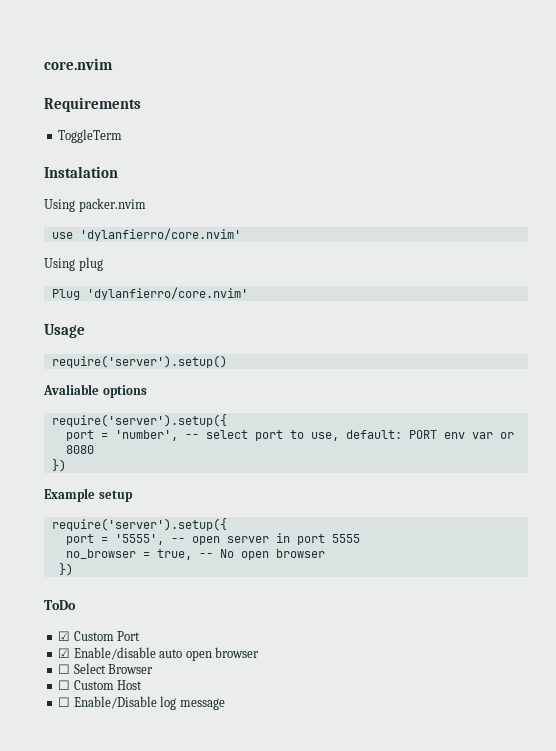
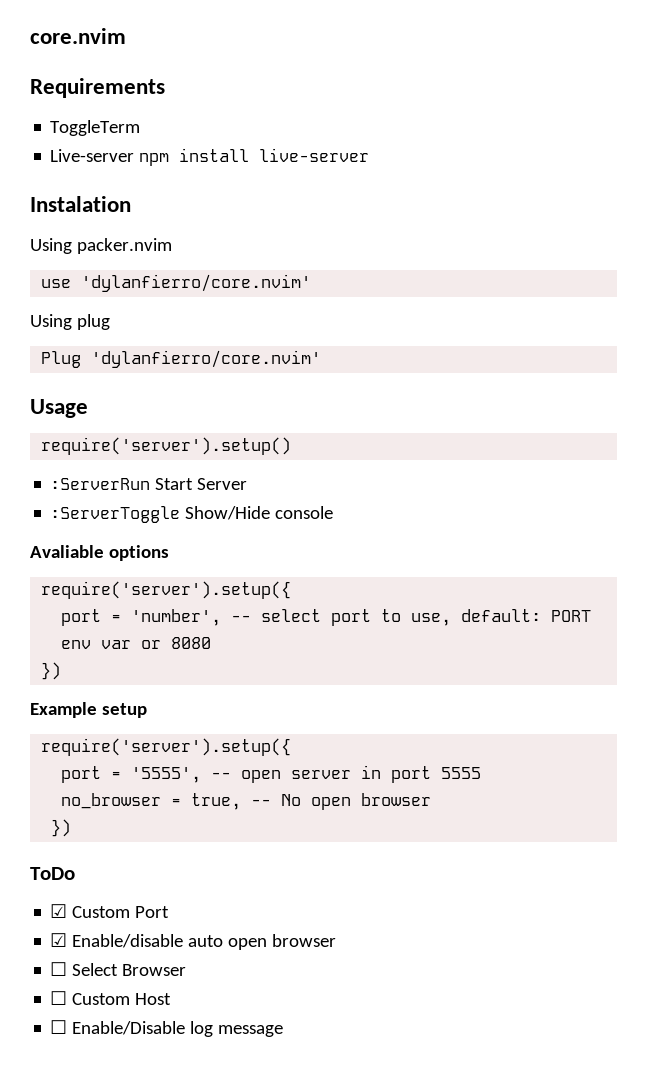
+ Live-server npm install live-server
+ :ServerRun Start Server
+ :ServerToggle Show/Hide console

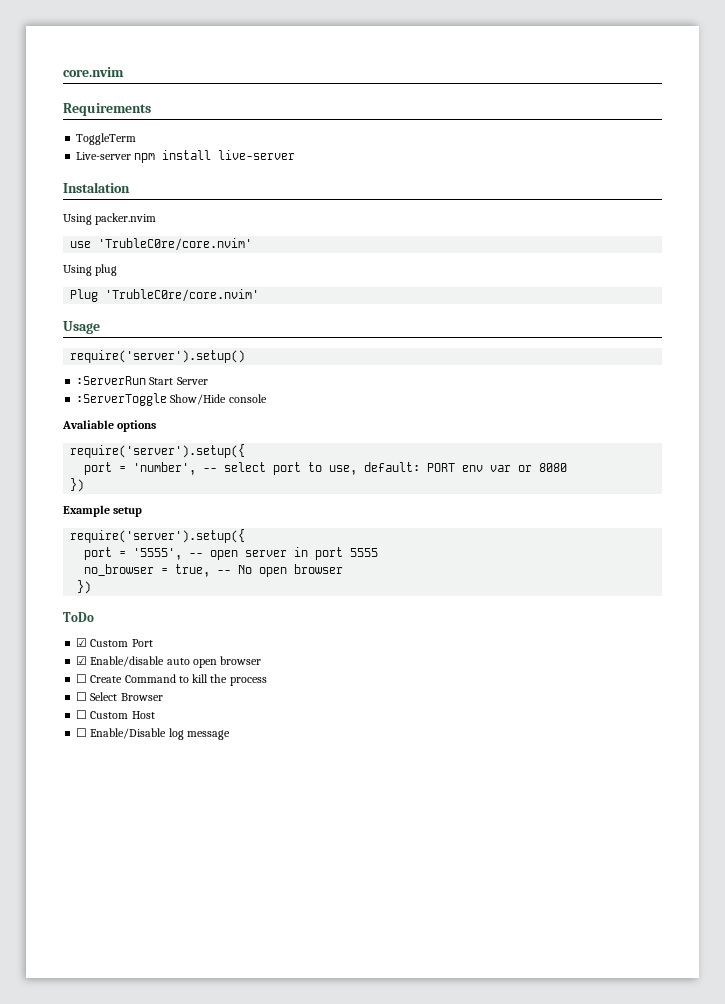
- use 'dylanfierro/core.nvim'
+ use 'TrubleC0re/core.nvim'
- Plug 'dylanfierro/core.nvim'
+ Plug 'TrubleC0re/core.nvim'
+ ☐ Create Command to kill the process

